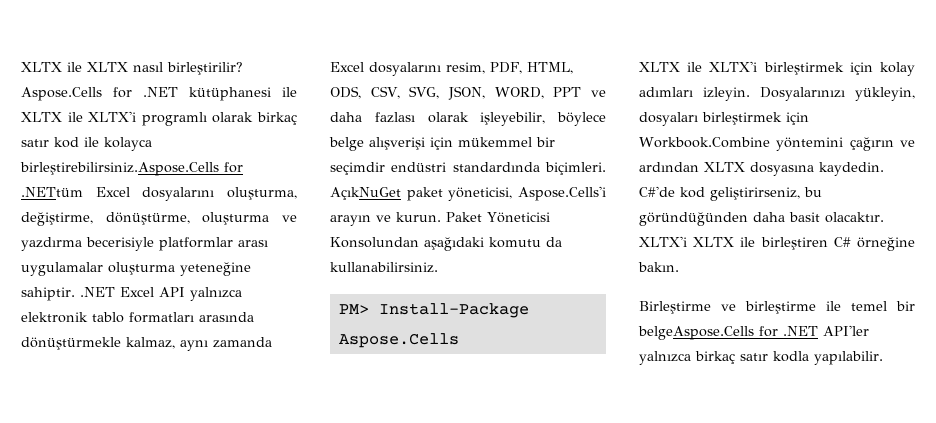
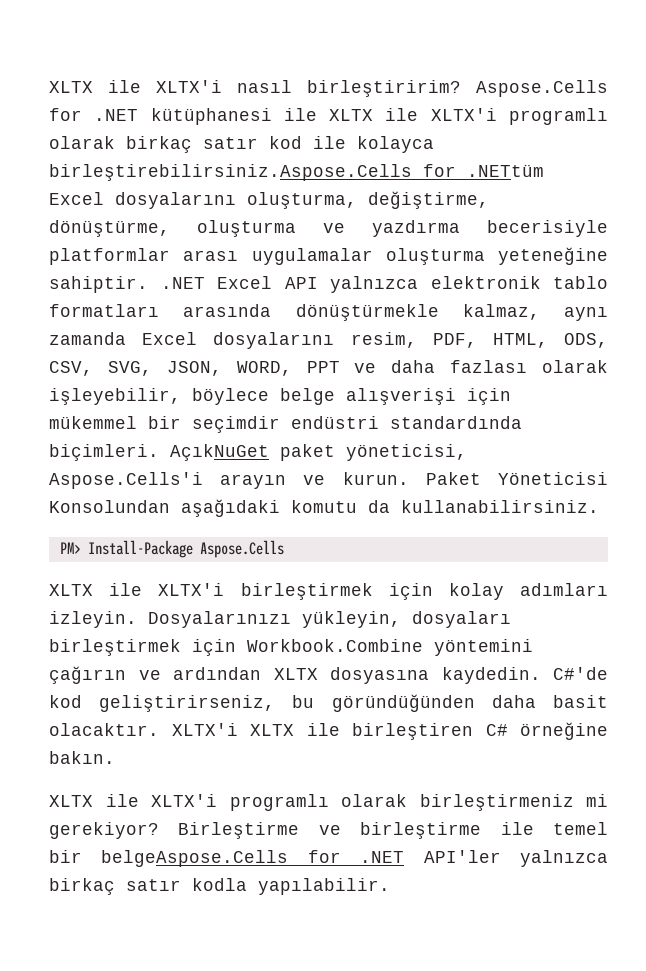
- XLTX ile XLTX nasıl birleştirilir?
+ XLTX ile XLTX'i nasıl birleştiririm?
+ XLTX ile XLTX'i programlı olarak birleştirmeniz mi gerekiyor?

